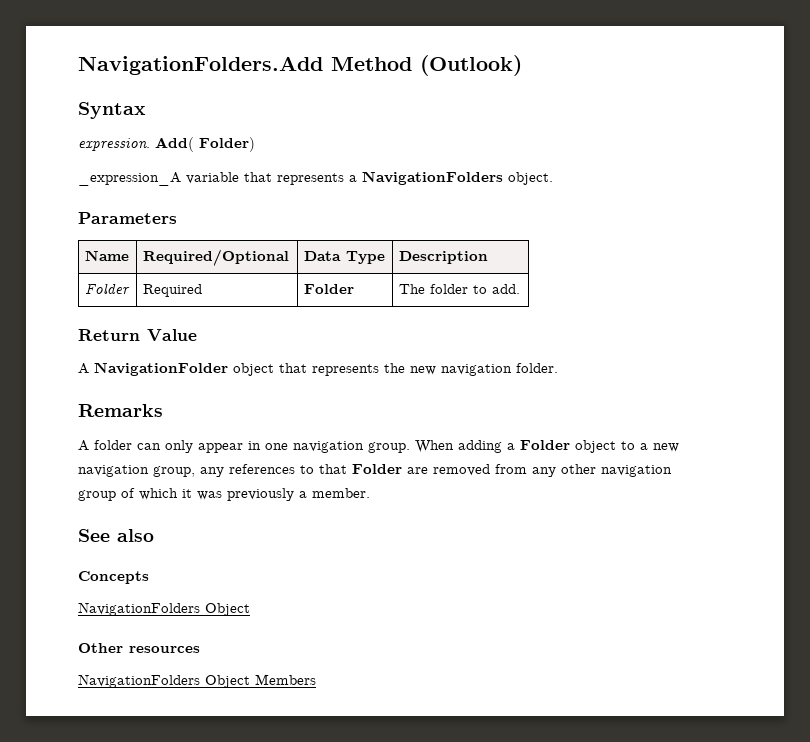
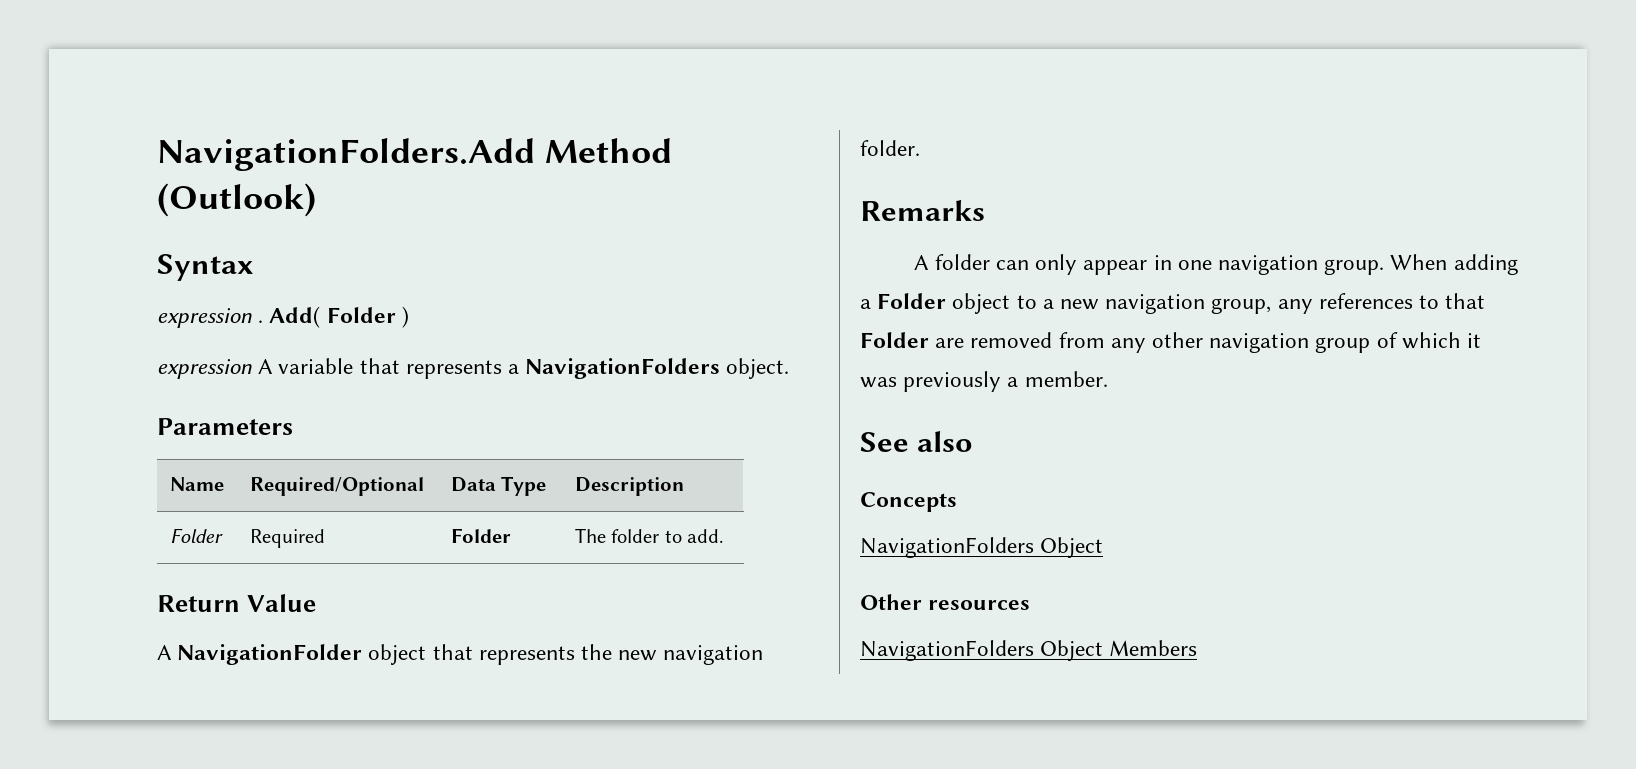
- expression. Add( Folder)
- _expression_A variable that represents a NavigationFolders object.
+ expression . Add( Folder )
+ expression A variable that represents a NavigationFolders object.

